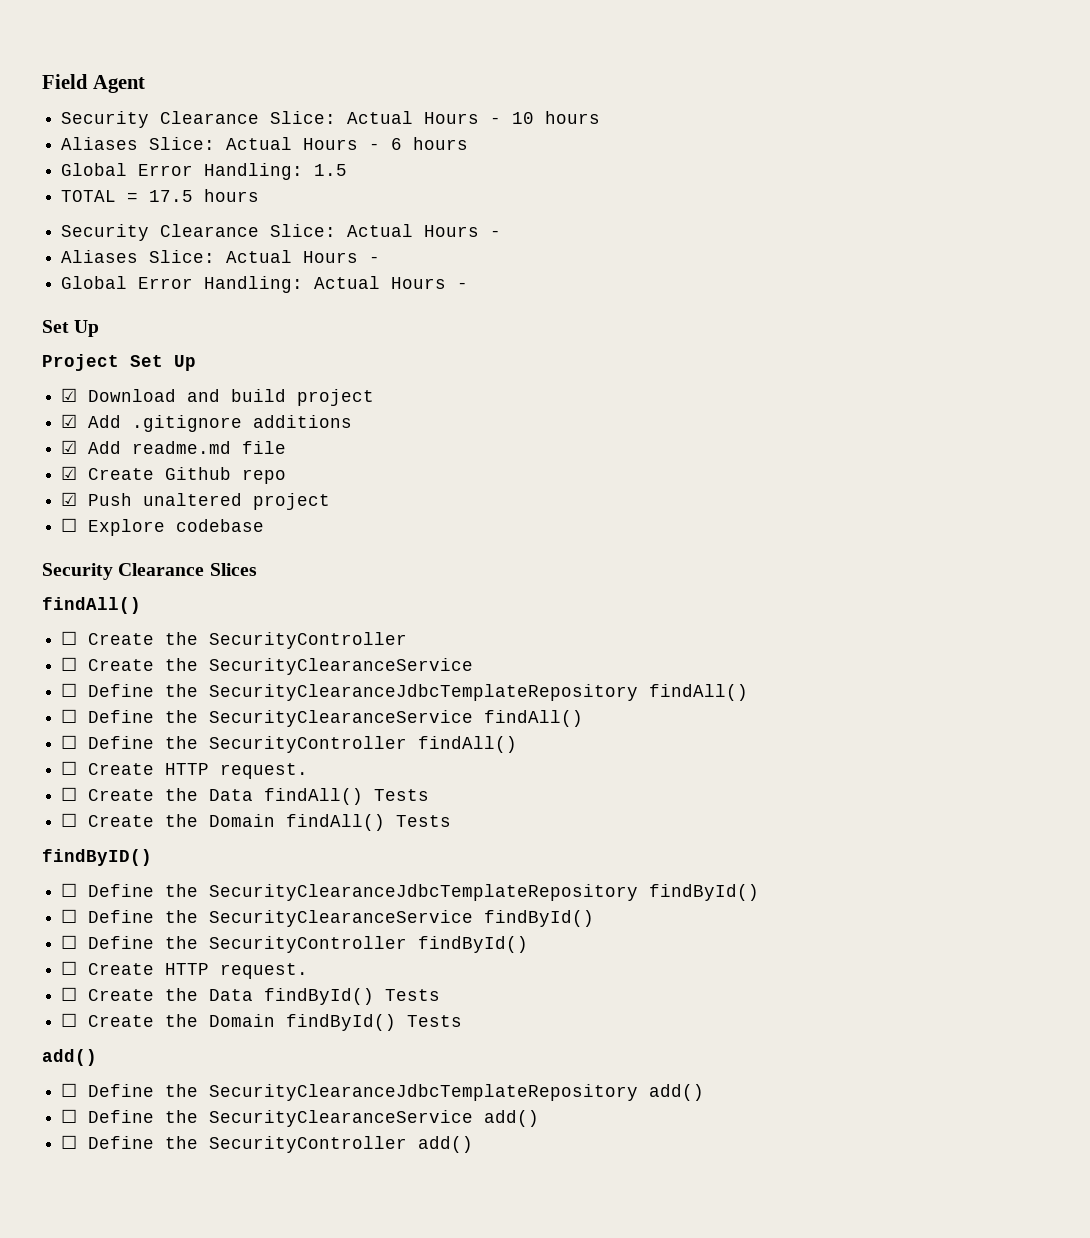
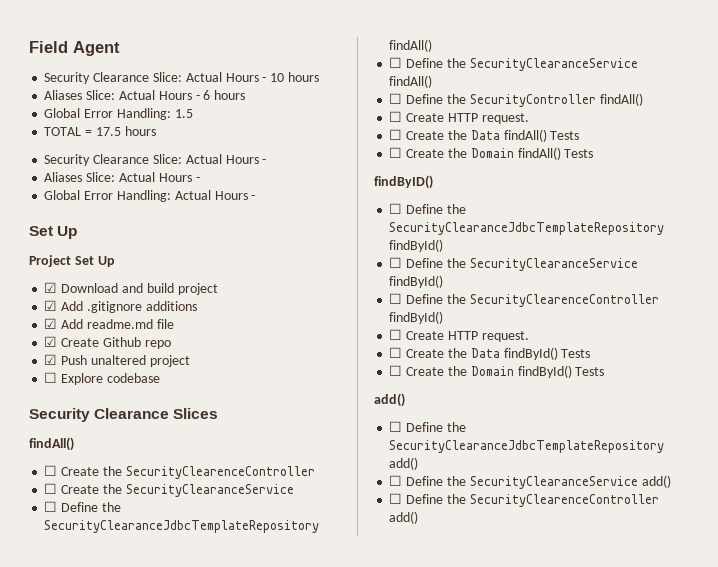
- ☐ Create the SecurityController
+ ☐ Create the SecurityClearenceController
- ☐ Define the SecurityController findById()
+ ☐ Define the SecurityClearenceController findById()
- ☐ Define the SecurityController add()
+ ☐ Define the SecurityClearenceController add()

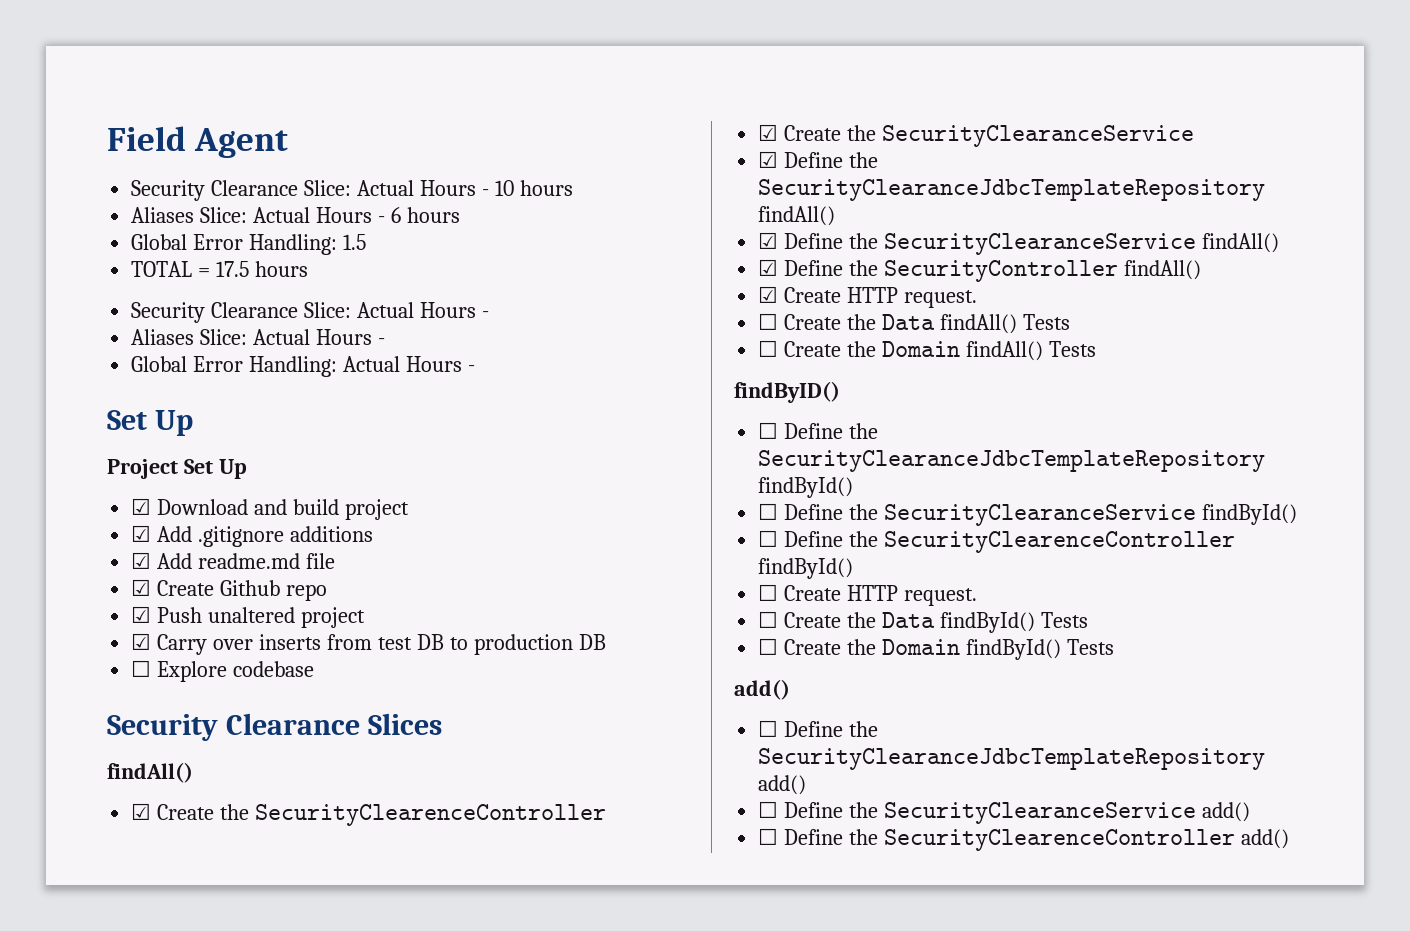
+ ☑ Carry over inserts from test DB to production DB
- ☐ Create the SecurityClearenceController
+ ☑ Create the SecurityClearenceController
- ☐ Create the SecurityClearanceService
+ ☑ Create the SecurityClearanceService
- ☐ Define the SecurityClearanceJdbcTemplateRepository findAll()
+ ☑ Define the SecurityClearanceJdbcTemplateRepository findAll()
- ☐ Define the SecurityClearanceService findAll()
+ ☑ Define the SecurityClearanceService findAll()
- ☐ Define the SecurityController findAll()
- ☐ Create HTTP request.
+ ☑ Define the SecurityController findAll()
+ ☑ Create HTTP request.

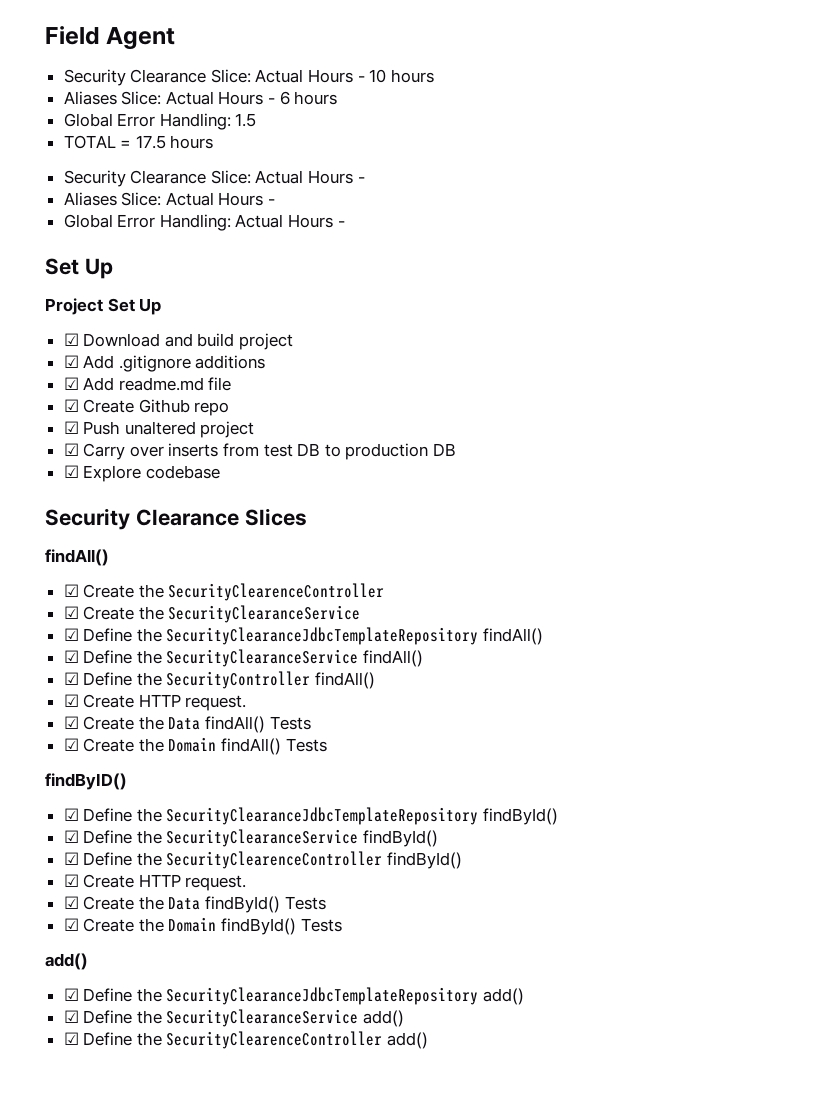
- ☐ Explore codebase
+ ☑ Explore codebase
- ☐ Create the Data findAll() Tests
+ ☑ Create the Data findAll() Tests
- ☐ Create the Domain findAll() Tests
+ ☑ Create the Domain findAll() Tests
- ☐ Define the SecurityClearanceJdbcTemplateRepository findById()
+ ☑ Define the SecurityClearanceJdbcTemplateRepository findById()
- ☐ Define the SecurityClearanceService findById()
+ ☑ Define the SecurityClearanceService findById()
- ☐ Define the SecurityClearenceController findById()
- ☐ Create HTTP request.
- ☐ Create the Data findById() Tests
+ ☑ Define the SecurityClearenceController findById()
+ ☑ Create HTTP request.
+ ☑ Create the Data findById() Tests
- ☐ Create the Domain findById() Tests
+ ☑ Create the Domain findById() Tests
- ☐ Define the SecurityClearanceJdbcTemplateRepository add()
+ ☑ Define the SecurityClearanceJdbcTemplateRepository add()
- ☐ Define the SecurityClearanceService add()
+ ☑ Define the SecurityClearanceService add()
- ☐ Define the SecurityClearenceController add()
+ ☑ Define the SecurityClearenceController add()

